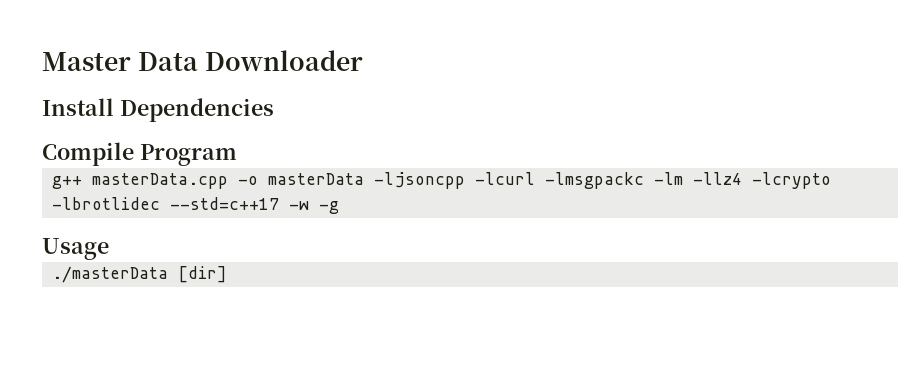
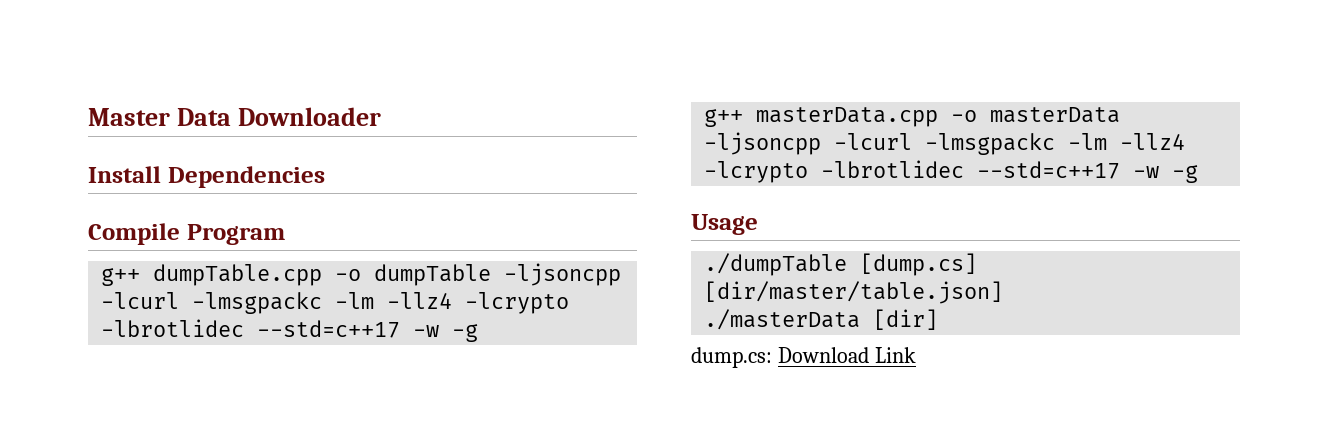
+ g++ dumpTable.cpp -o dumpTable -ljsoncpp -lcurl -lmsgpackc -lm -llz4 -lcrypto -lbrotlidec --std=c++17 -w -g
+ ./dumpTable [dump.cs] [dir/master/table.json]
+ dump.cs: Download Link

